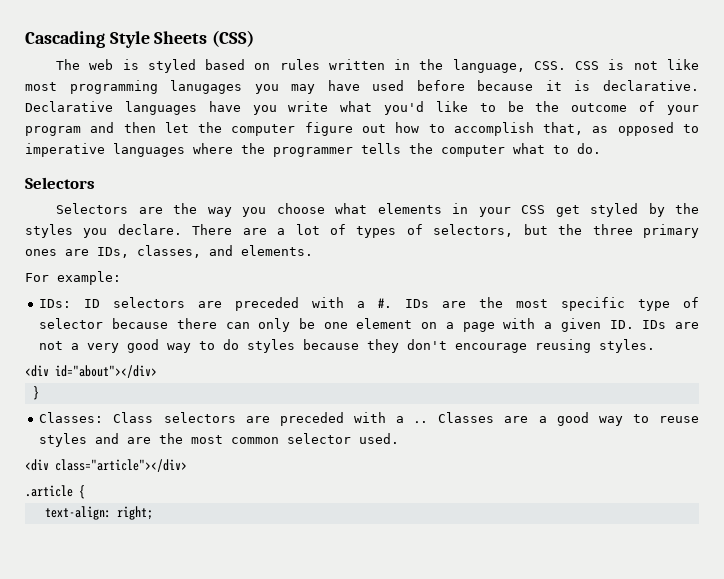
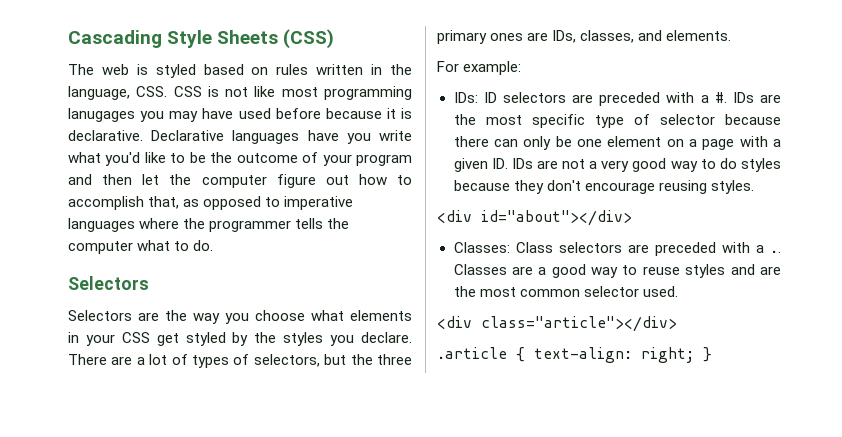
- }
- .article {
- text-align: right;
+ .article { text-align: right; }

